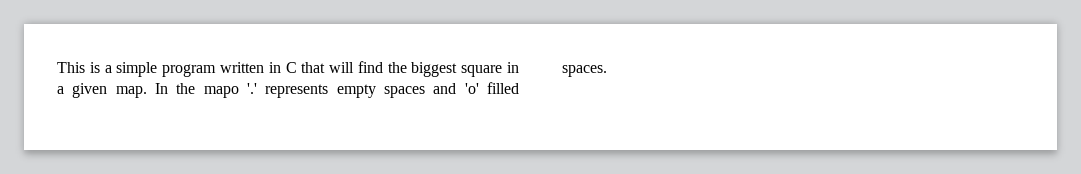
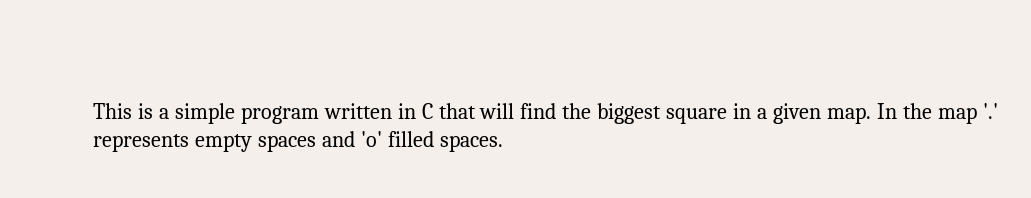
- In the mapo '.' represents empty spaces and 'o' filled spaces.
+ In the map '.' represents empty spaces and 'o' filled spaces.

